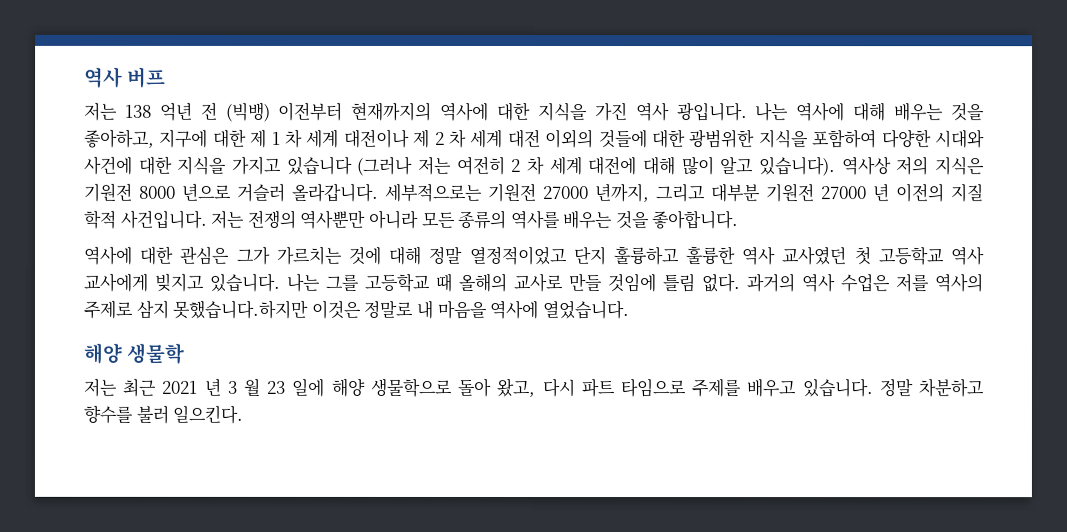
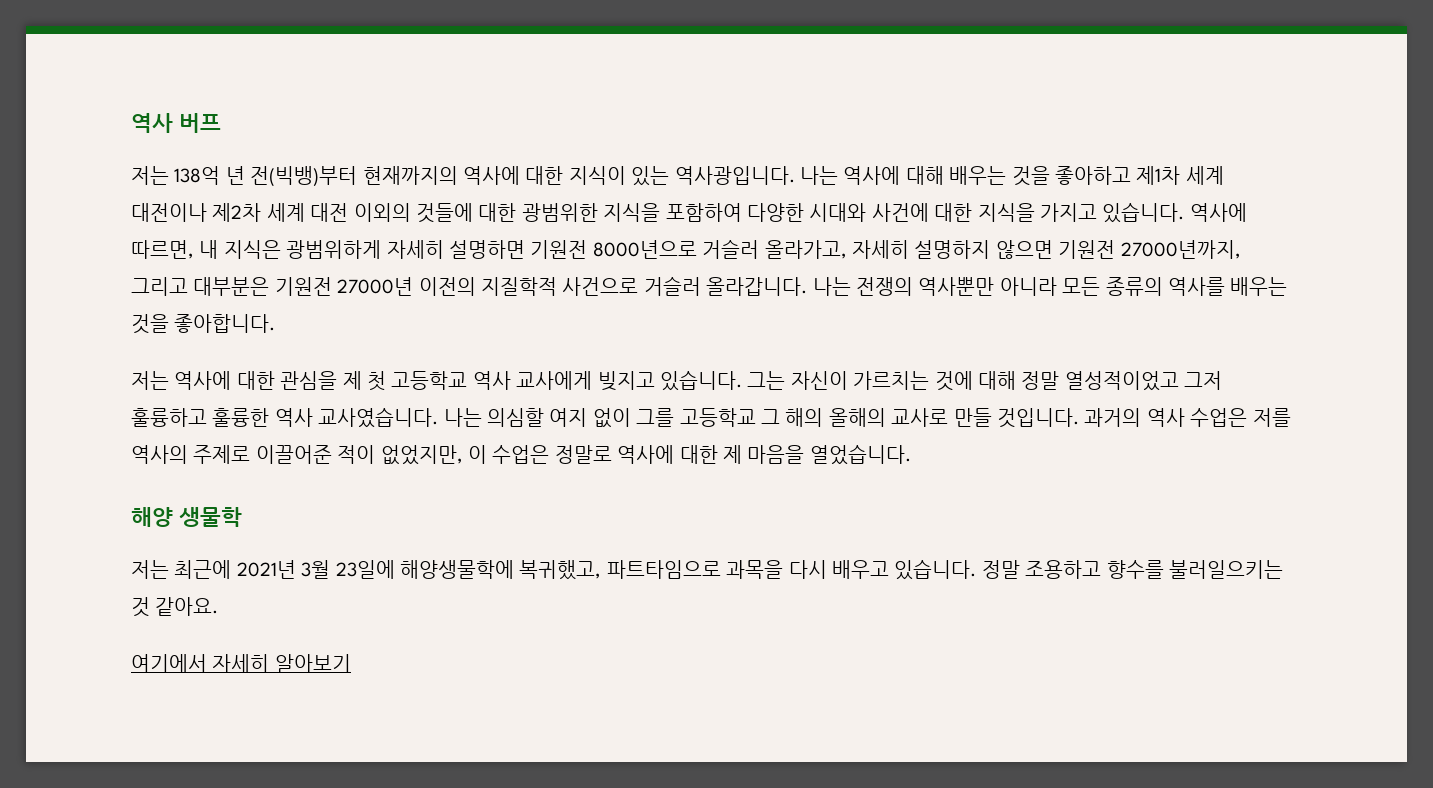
- 저는 138 억년 전 (빅뱅) 이전부터 현재까지의 역사에 대한 지식을 가진 역사 광입니다.
+ 저는 138억 년 전(빅뱅)부터 현재까지의 역사에 대한 지식이 있는 역사광입니다.
- 나는 역사에 대해 배우는 것을 좋아하고, 지구에 대한 제 1 차 세계 대전이나 제 2 차 세계 대전 이외의 것들에 대한 광범위한 지식을 포함하여 다양한 시대와 사건에 대한 지식을 가지고 있습니다 (그러나 저는 여전히 2 차 세계 대전에 대해 많이 알고 있습니다). 역사상 저의 지식은 기원전 8000 년으로 거슬러 올라갑니다. 세부적으로는 기원전 27000 년까지, 그리고 대부분 기원전 27000 년 이전의 지질 학적 사건입니다. 저는 전쟁의 역사뿐만 아니라 모든 종류의 역사를 배우는 것을 좋아합니다.
+ 나는 역사에 대해 배우는 것을 좋아하고 제1차 세계 대전이나 제2차 세계 대전 이외의 것들에 대한 광범위한 지식을 포함하여 다양한 시대와 사건에 대한 지식을 가지고 있습니다. 역사에 따르면, 내 지식은 광범위하게 자세히 설명하면 기원전 8000년으로 거슬러 올라가고, 자세히 설명하지 않으면 기원전 27000년까지, 그리고 대부분은 기원전 27000년 이전의 지질학적 사건으로 거슬러 올라갑니다. 나는 전쟁의 역사뿐만 아니라 모든 종류의 역사를 배우는 것을 좋아합니다.
- 역사에 대한 관심은 그가 가르치는 것에 대해 정말 열정적이었고 단지 훌륭하고 훌륭한 역사 교사였던 첫 고등학교 역사 교사에게 빚지고 있습니다.
+ 저는 역사에 대한 관심을 제 첫 고등학교 역사 교사에게 빚지고 있습니다.
- 나는 그를 고등학교 때 올해의 교사로 만들 것임에 틀림 없다.
+ 그는 자신이 가르치는 것에 대해 정말 열성적이었고 그저 훌륭하고 훌륭한 역사 교사였습니다. 나는 의심할 여지 없이 그를 고등학교 그 해의 올해의 교사로 만들 것입니다.
- 과거의 역사 수업은 저를 역사의 주제로 삼지 못했습니다.하지만 이것은 정말로 내 마음을 역사에 열었습니다.
+ 과거의 역사 수업은 저를 역사의 주제로 이끌어준 적이 없었지만, 이 수업은 정말로 역사에 대한 제 마음을 열었습니다.
  해양 생물학
- 저는 최근 2021 년 3 월 23 일에 해양 생물학으로 돌아 왔고, 다시 파트 타임으로 주제를 배우고 있습니다. 정말 차분하고 향수를 불러 일으킨다.
+ 저는 최근에 2021년 3월 23일에 해양생물학에 복귀했고, 파트타임으로 과목을 다시 배우고 있습니다. 정말 조용하고 향수를 불러일으키는 것 같아요.
+ 여기에서 자세히 알아보기

